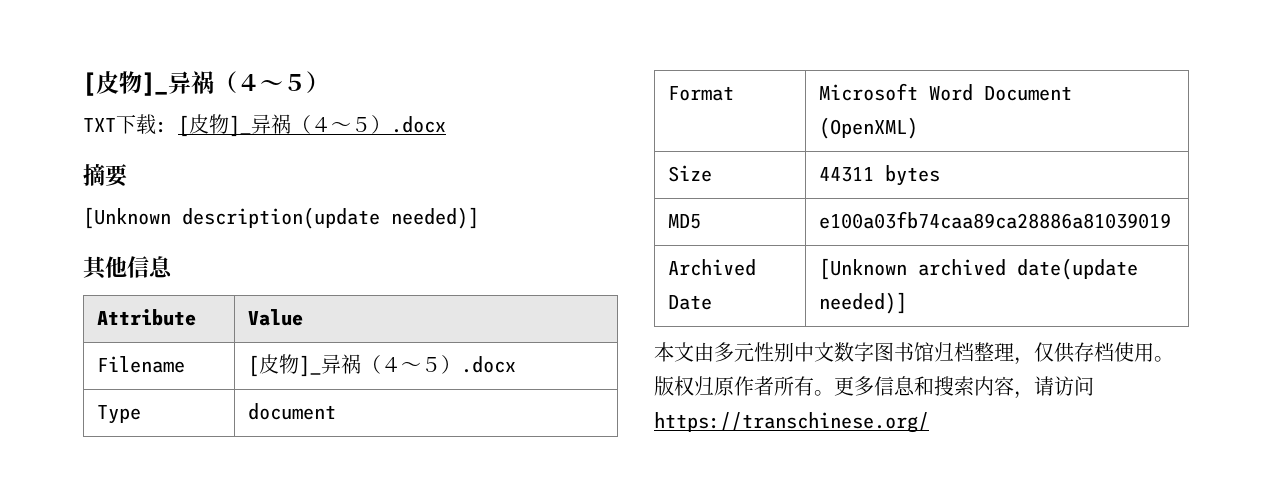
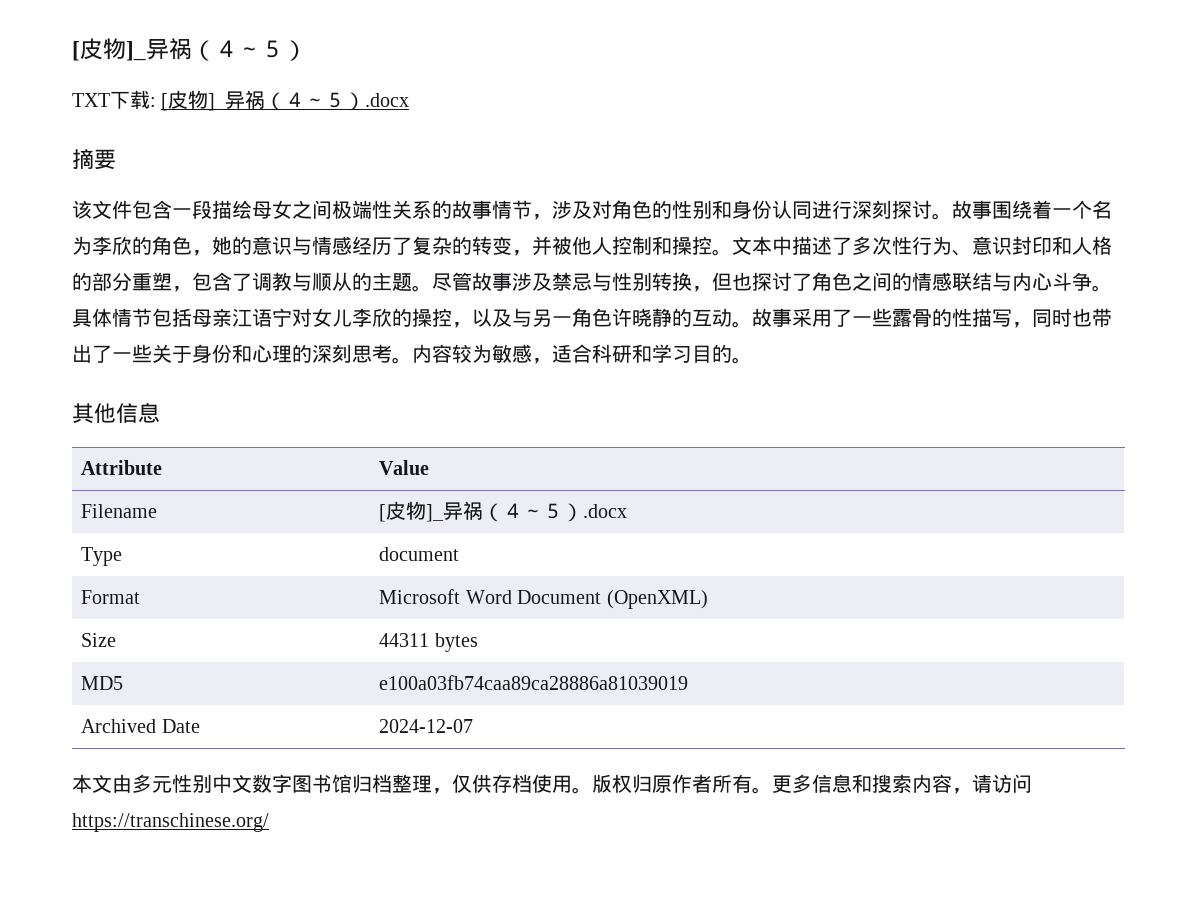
- [Unknown description(update needed)]
+ 该文件包含一段描绘母女之间极端性关系的故事情节，涉及对角色的性别和身份认同进行深刻探讨。故事围绕着一个名为李欣的角色，她的意识与情感经历了复杂的转变，并被他人控制和操控。文本中描述了多次性行为、意识封印和人格的部分重塑，包含了调教与顺从的主题。尽管故事涉及禁忌与性别转换，但也探讨了角色之间的情感联结与内心斗争。具体情节包括母亲江语宁对女儿李欣的操控，以及与另一角色许晓静的互动。故事采用了一些露骨的性描写，同时也带出了一些关于身份和心理的深刻思考。内容较为敏感，适合科研和学习目的。
- Archived Date | [Unknown archived date(update needed)]
+ Archived Date | 2024-12-07

